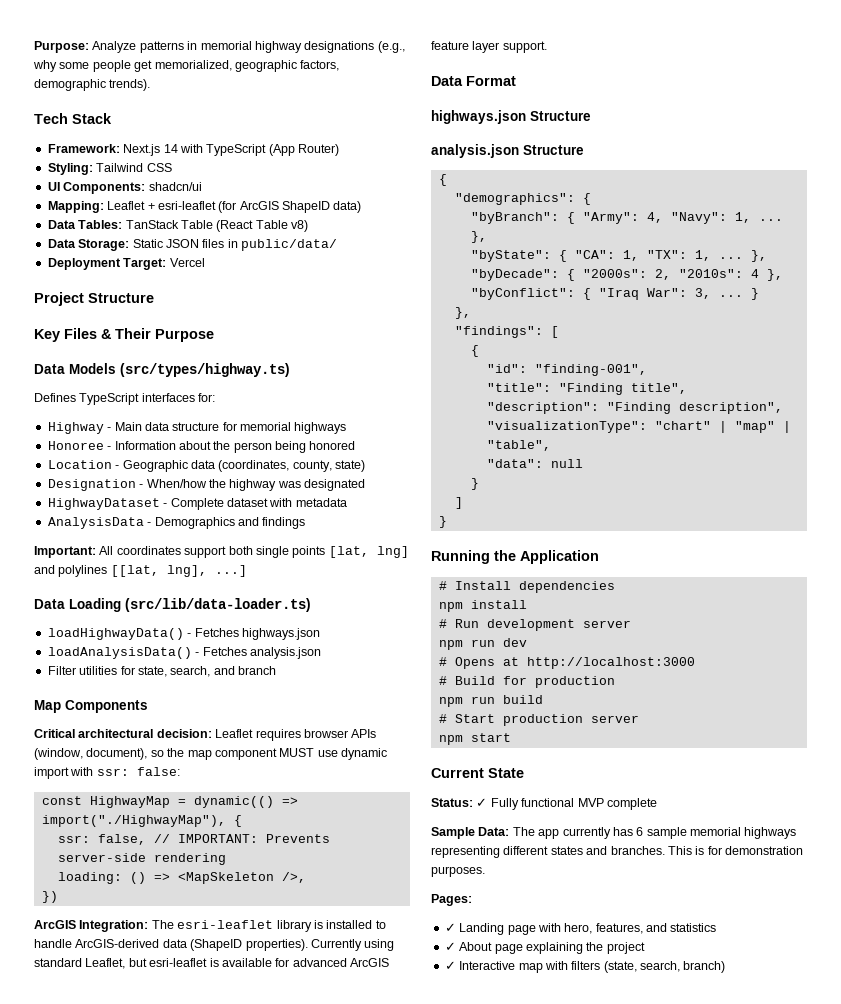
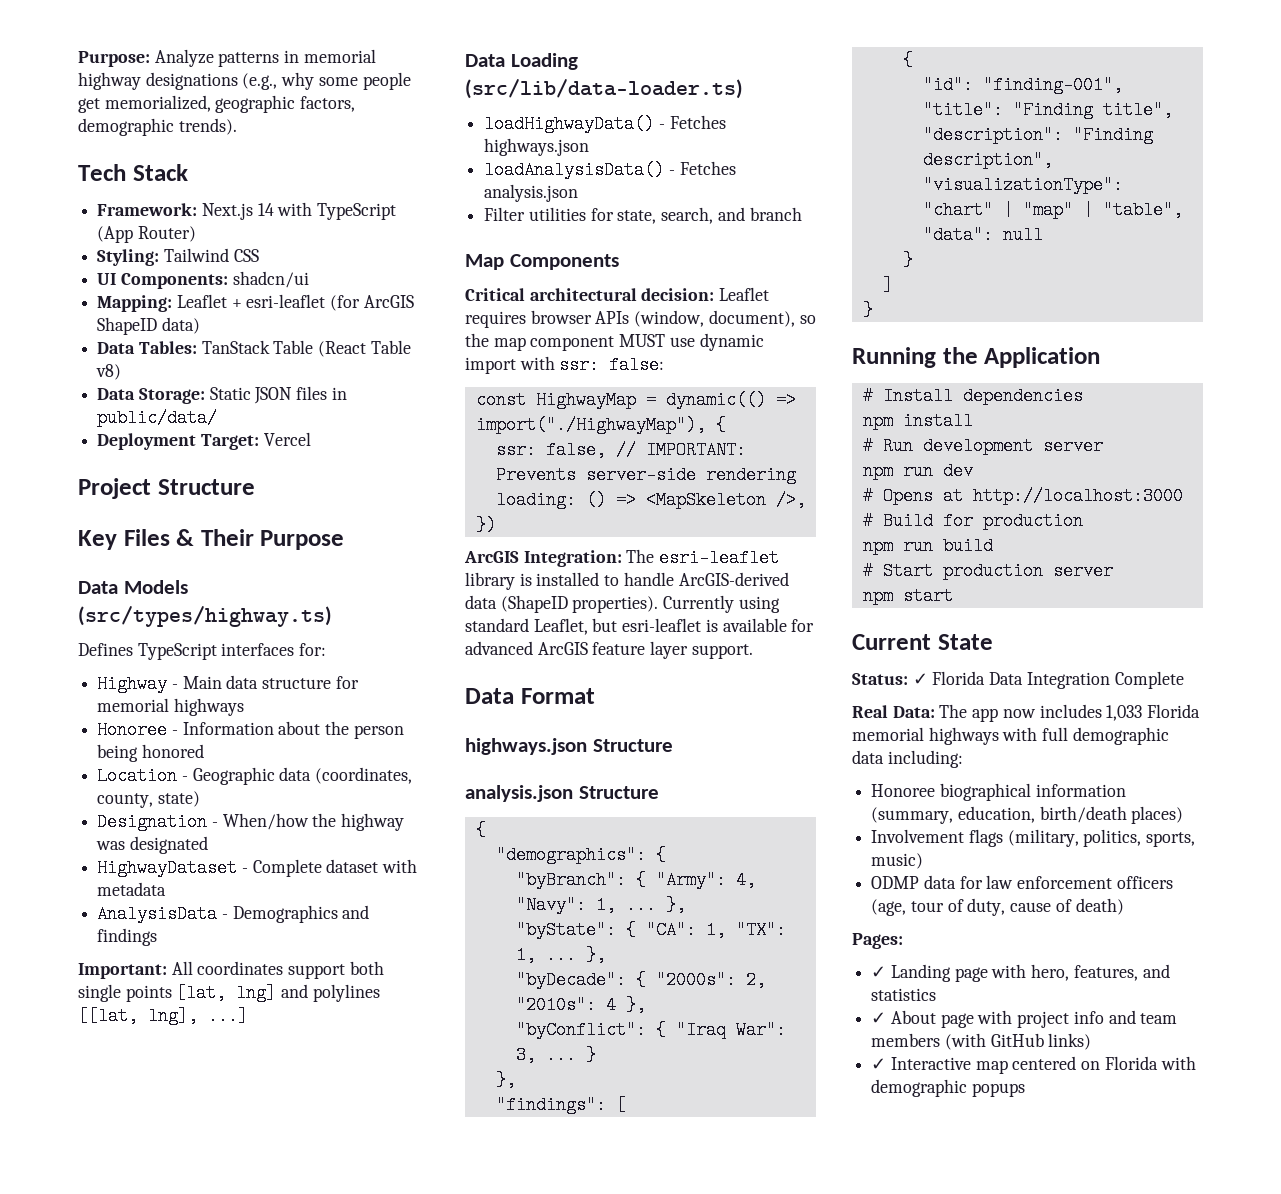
- Status: ✓ Fully functional MVP complete
- Sample Data: The app currently has 6 sample memorial highways representing different states and branches. This is for demonstration purposes.
+ Status: ✓ Florida Data Integration Complete
+ Real Data: The app now includes 1,033 Florida memorial highways with full demographic data including:
+ Honoree biographical information (summary, education, birth/death places)
+ Involvement flags (military, politics, sports, music)
+ ODMP data for law enforcement officers (age, tour of duty, cause of death)
- ✓ About page explaining the project
- ✓ Interactive map with filters (state, search, branch)
+ ✓ About page with project info and team members (with GitHub links)
+ ✓ Interactive map centered on Florida with demographic popups

